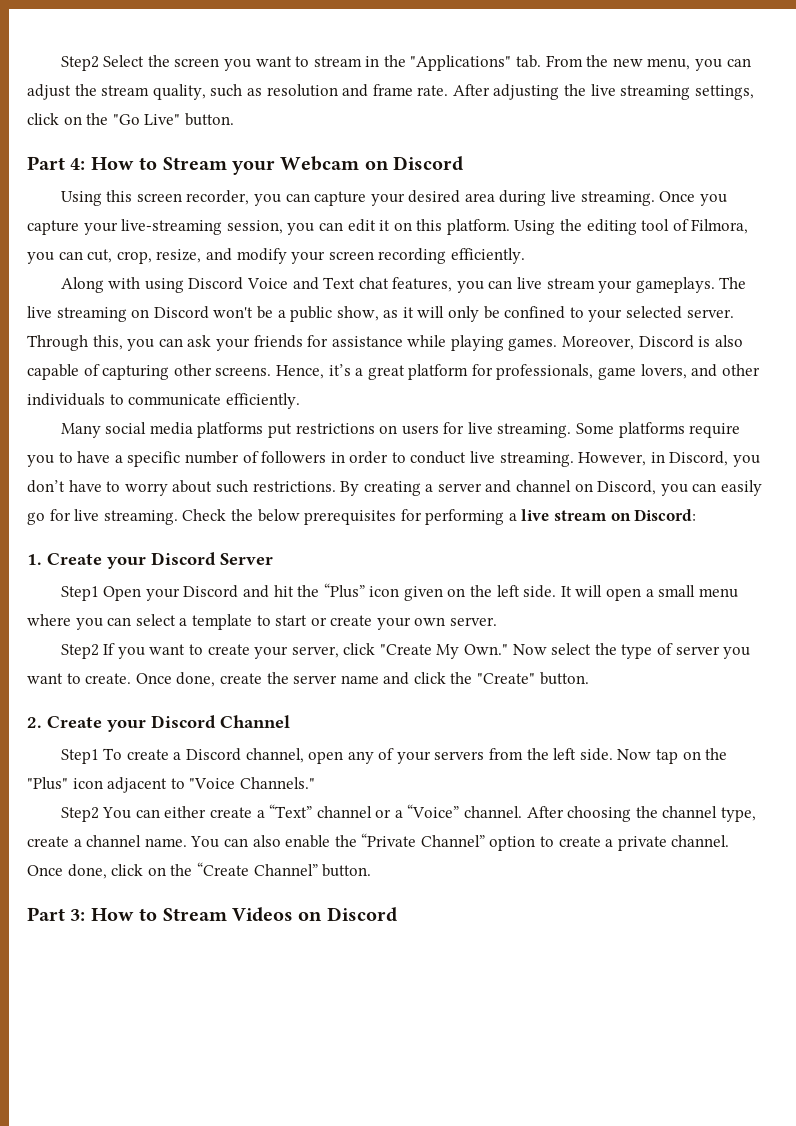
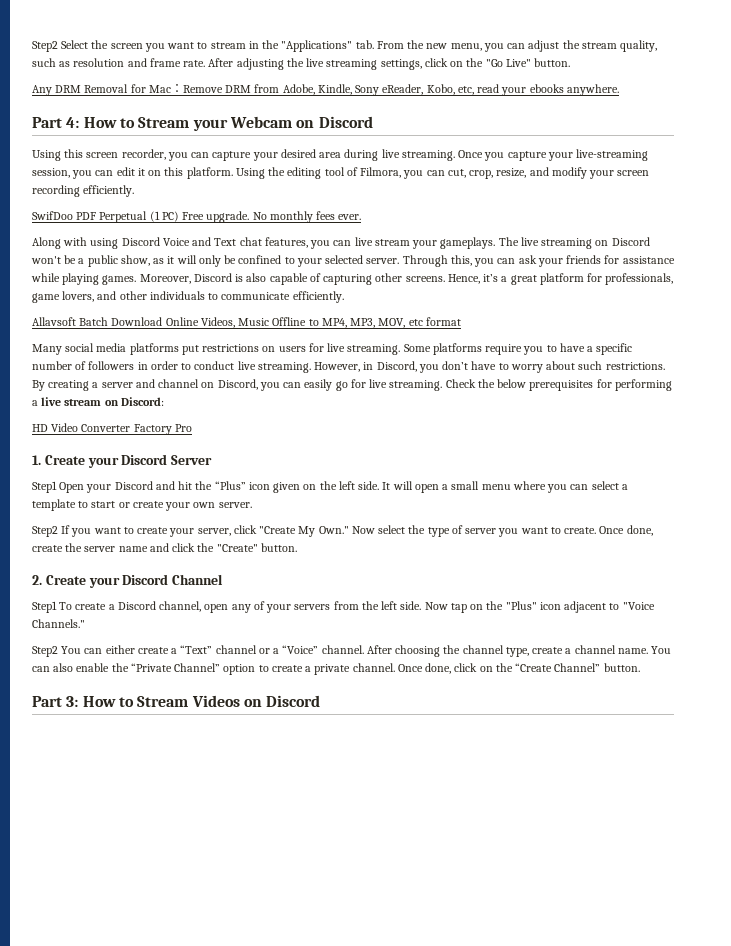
+ Any DRM Removal for Mac：Remove DRM from Adobe, Kindle, Sony eReader, Kobo, etc, read your ebooks anywhere.
+ SwifDoo PDF Perpetual (1 PC) Free upgrade. No monthly fees ever.
+ Allavsoft Batch Download Online Videos, Music Offline to MP4, MP3, MOV, etc format
+ HD Video Converter Factory Pro

